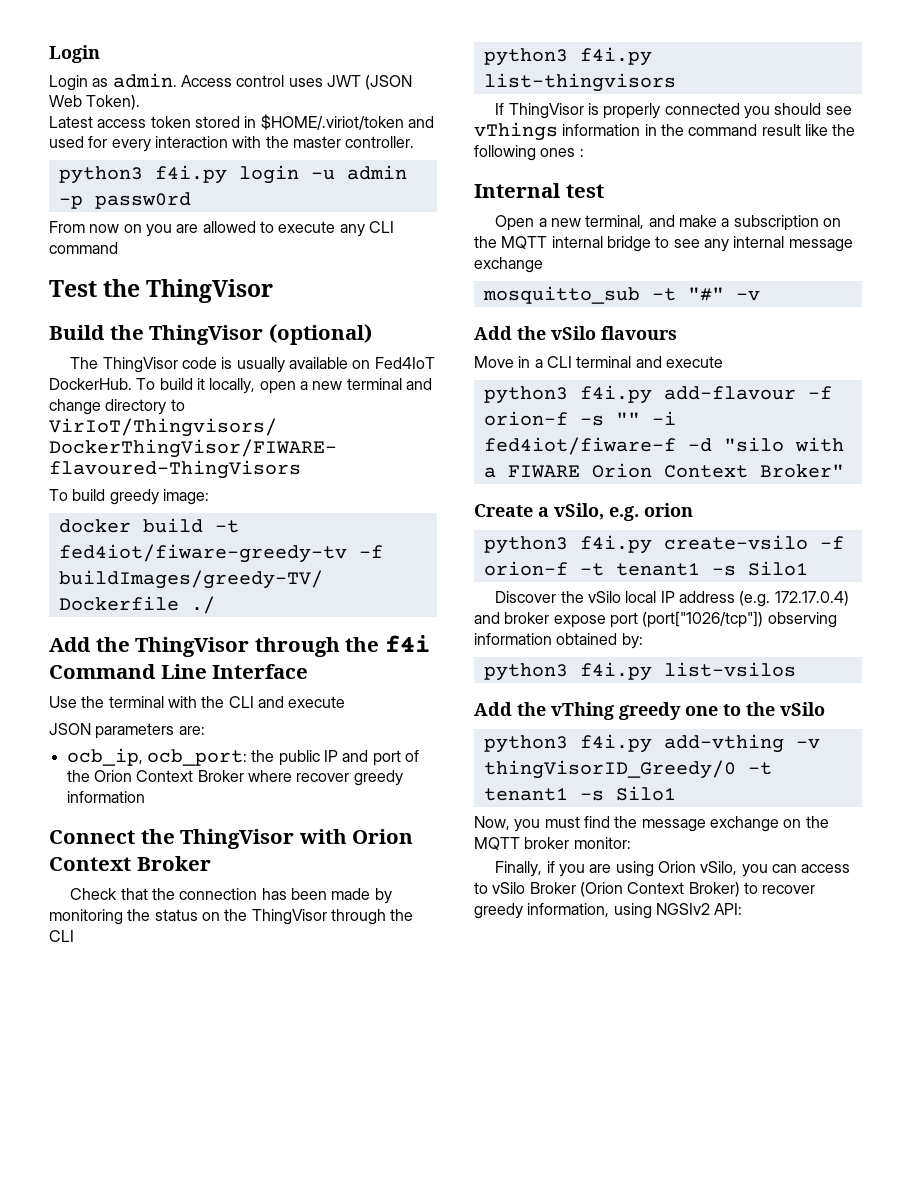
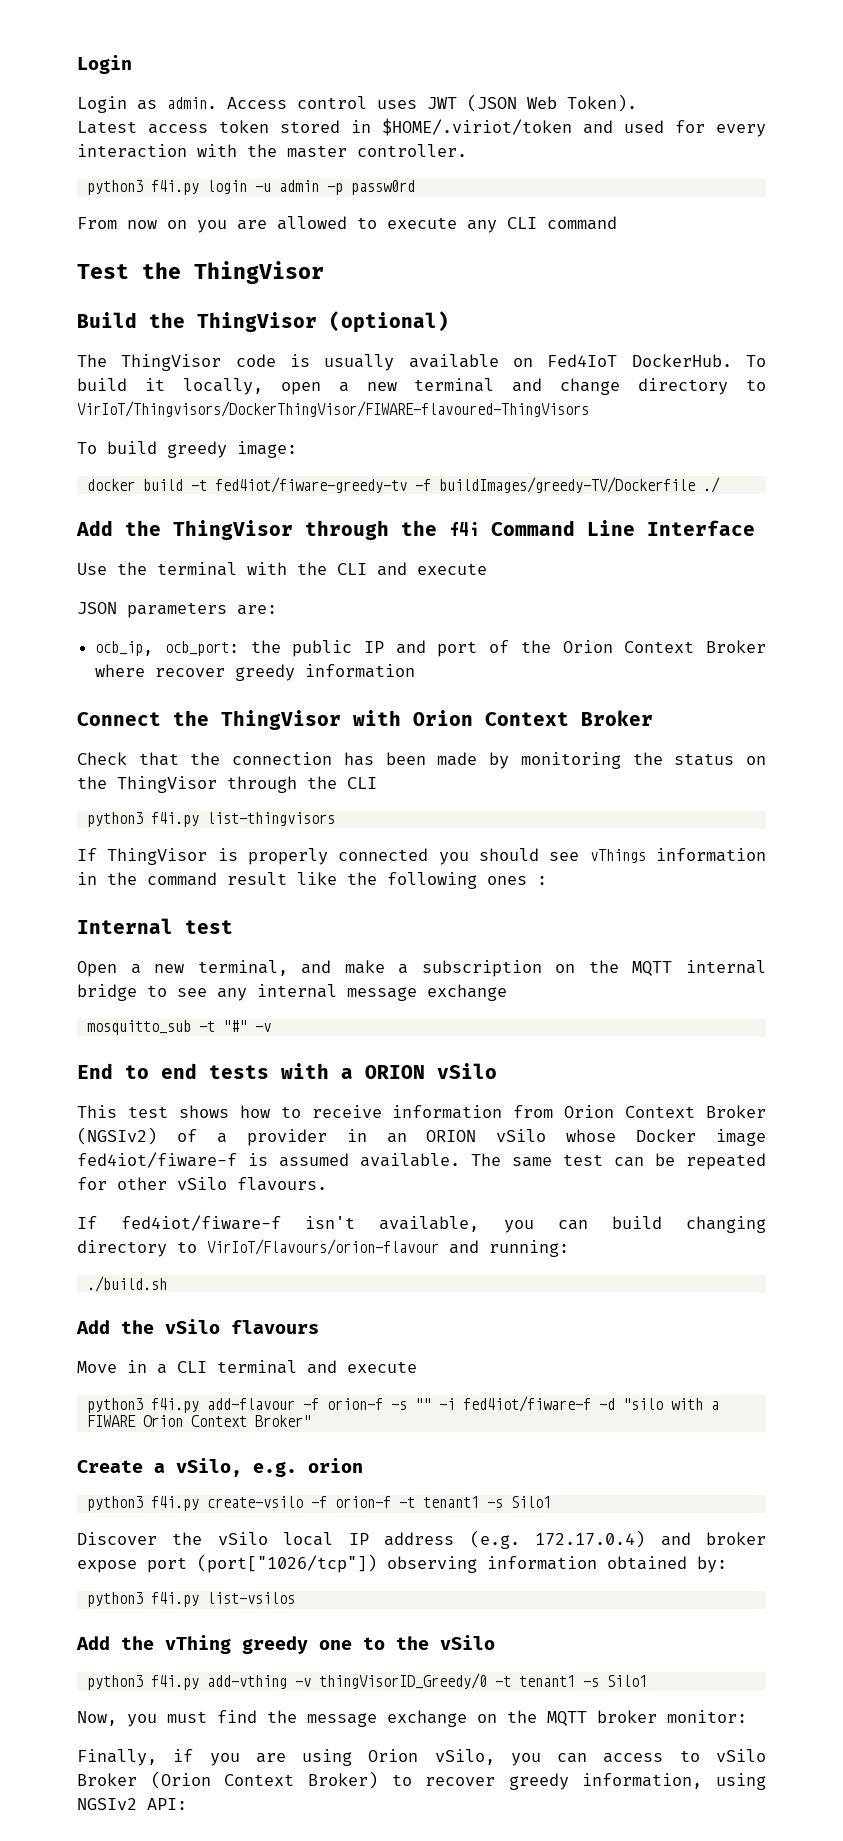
+ End to end tests with a ORION vSilo
+ This test shows how to receive information from Orion Context Broker (NGSIv2) of a provider in an ORION vSilo whose Docker image fed4iot/fiware-f is assumed available. The same test can be repeated for other vSilo flavours.
+ If fed4iot/fiware-f isn't available, you can build changing directory to VirIoT/Flavours/orion-flavour and running:
+ ./build.sh

